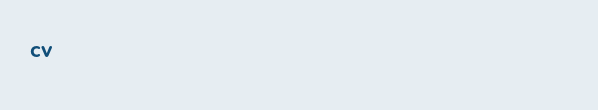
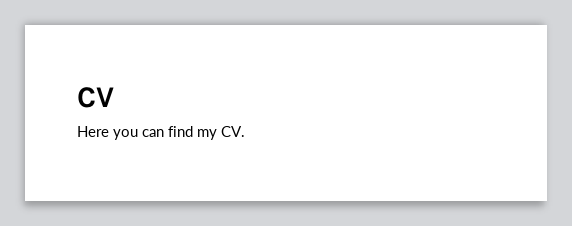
- cv
+ CV
+ Here you can find my CV.

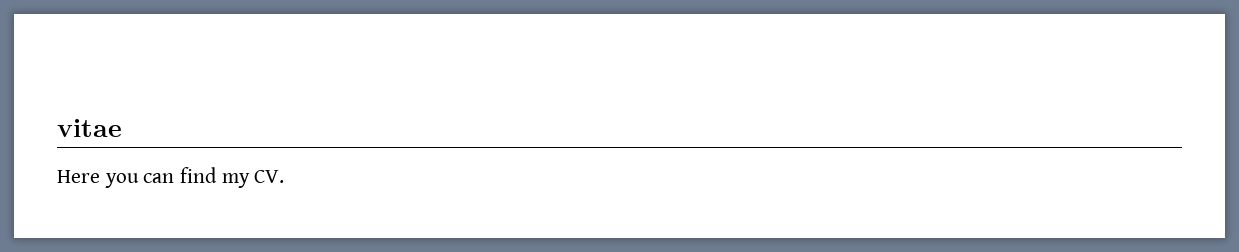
- CV
+ vitae

